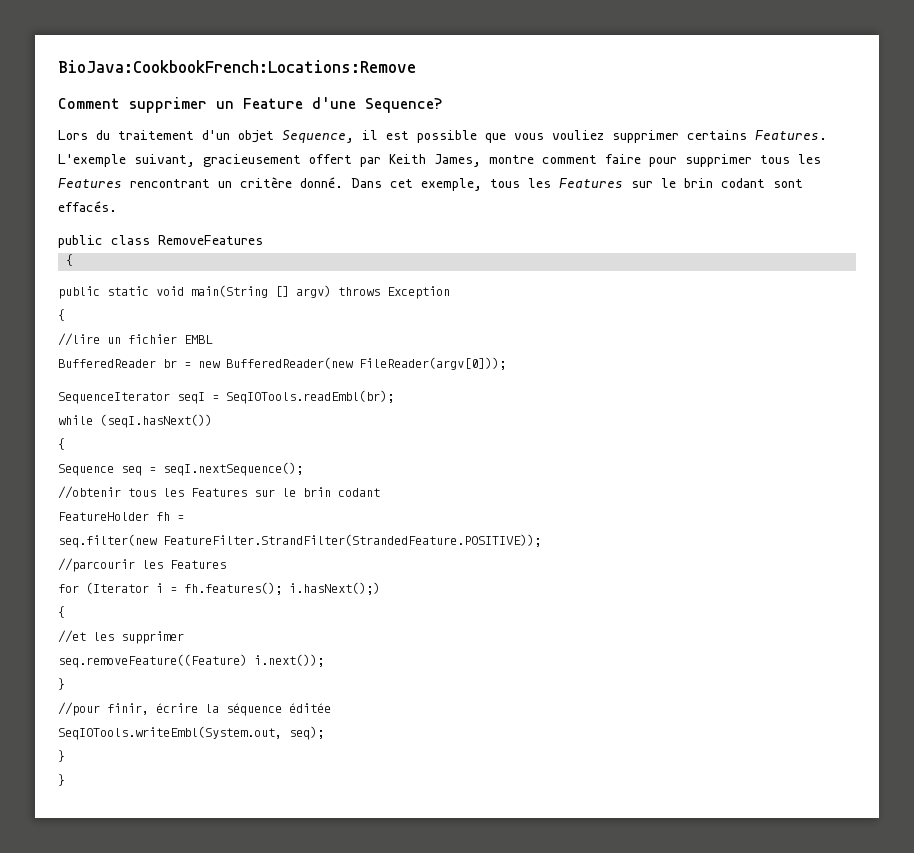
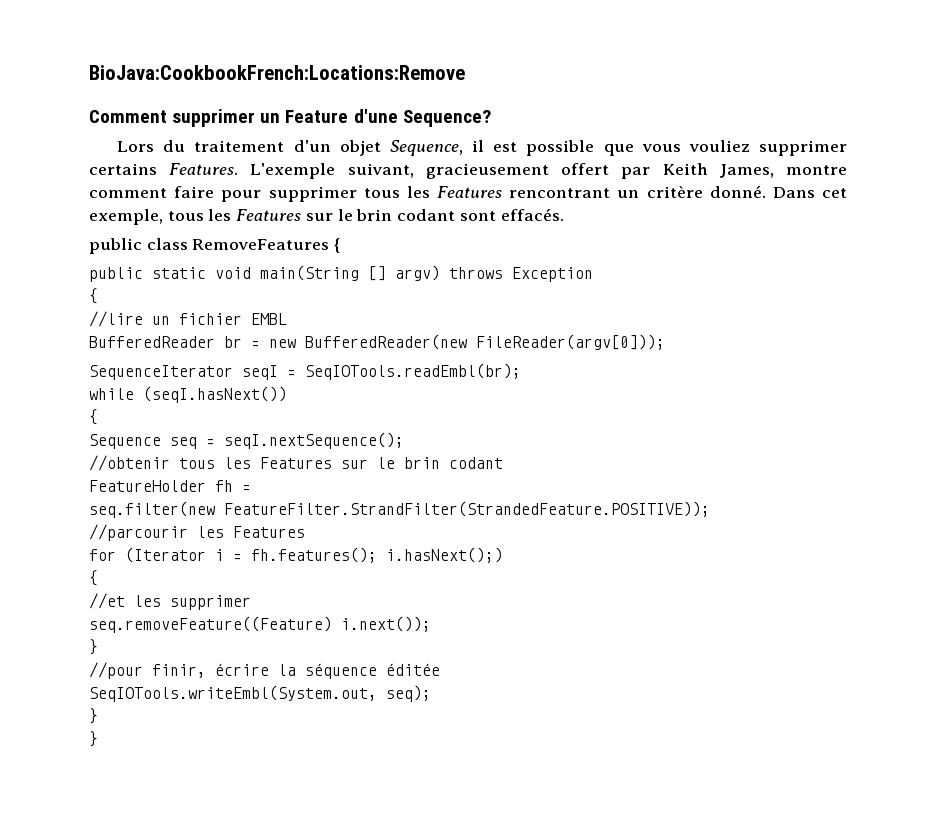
- public class RemoveFeatures
- {
+ public class RemoveFeatures {

